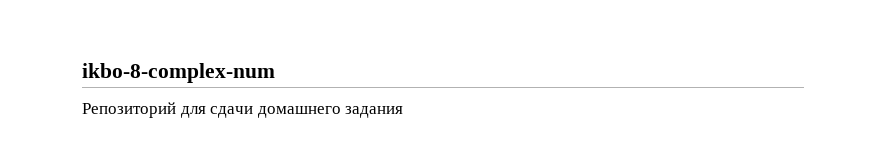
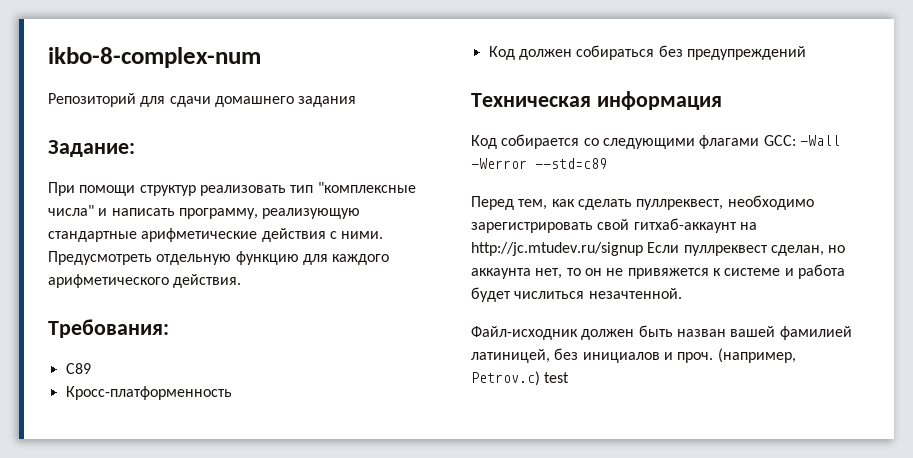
+ Задание:
+ При помощи структур реализовать тип "комплексные числа" и написать программу, реализующую стандартные арифметические действия с ними. Предусмотреть отдельную функцию для каждого арифметического действия.
+ Требования:
+ C89
+ Кросс-платформенность
+ Код должен собираться без предупреждений
+ Техническая информация
+ Код собирается со следующими флагами GCC: -Wall -Werror --std=c89
+ Перед тем, как сделать пуллреквест, необходимо зарегистрировать свой гитхаб-аккаунт на http://jc.mtudev.ru/signup Если пуллреквест сделан, но аккаунта нет, то он не привяжется к системе и работа будет числиться незачтенной.
+ Файл-исходник должен быть назван вашей фамилией латиницей, без инициалов и проч. (например, Petrov.c) test

